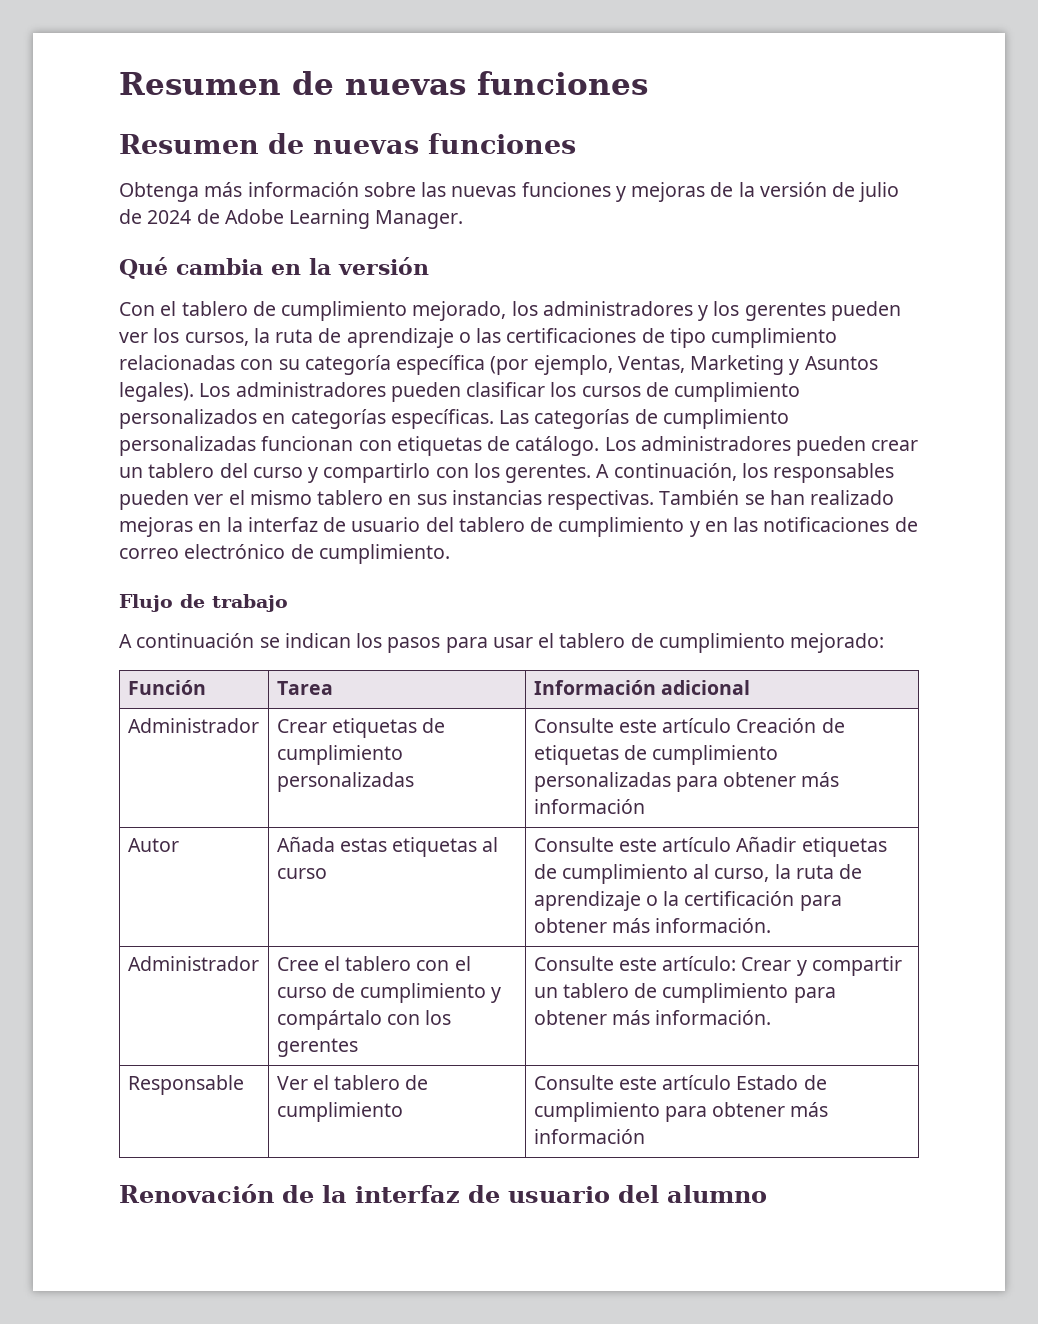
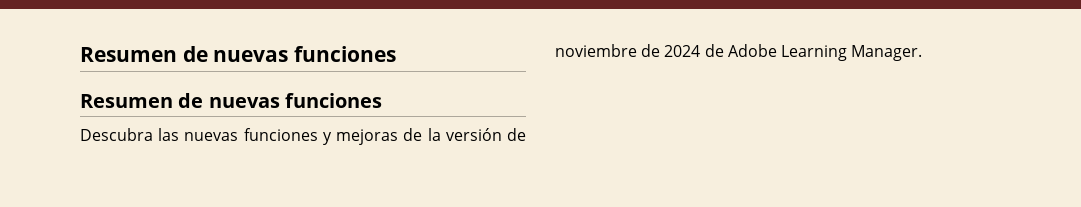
- Obtenga más información sobre las nuevas funciones y mejoras de la versión de julio de 2024 de Adobe Learning Manager.
+ Descubra las nuevas funciones y mejoras de la versión de noviembre de 2024 de Adobe Learning Manager.
- Qué cambia en la versión
- Con el tablero de cumplimiento mejorado, los administradores y los gerentes pueden ver los cursos, la ruta de aprendizaje o las certificaciones de tipo cumplimiento relacionadas con su categoría específica (por ejemplo, Ventas, Marketing y Asuntos legales). Los administradores pueden clasificar los cursos de cumplimiento personalizados en categorías específicas. Las categorías de cumplimiento personalizadas funcionan con etiquetas de catálogo. Los administradores pueden crear un tablero del curso y compartirlo con los gerentes. A continuación, los responsables pueden ver el mismo tablero en sus instancias respectivas. También se han realizado mejoras en la interfaz de usuario del tablero de cumplimiento y en las notificaciones de correo electrónico de cumplimiento.
- Flujo de trabajo
- A continuación se indican los pasos para usar el tablero de cumplimiento mejorado:
- Función | Tarea | Información adicional
- Administrador | Crear etiquetas de cumplimiento personalizadas | Consulte este artículo Creación de etiquetas de cumplimiento personalizadas para obtener más información
- Autor | Añada estas etiquetas al curso | Consulte este artículo Añadir etiquetas de cumplimiento al curso, la ruta de aprendizaje o la certificación para obtener más información.
- Administrador | Cree el tablero con el curso de cumplimiento y compártalo con los gerentes | Consulte este artículo: Crear y compartir un tablero de cumplimiento para obtener más información.
- Responsable | Ver el tablero de cumplimiento | Consulte este artículo Estado de cumplimiento para obtener más información
- Renovación de la interfaz de usuario del alumno

